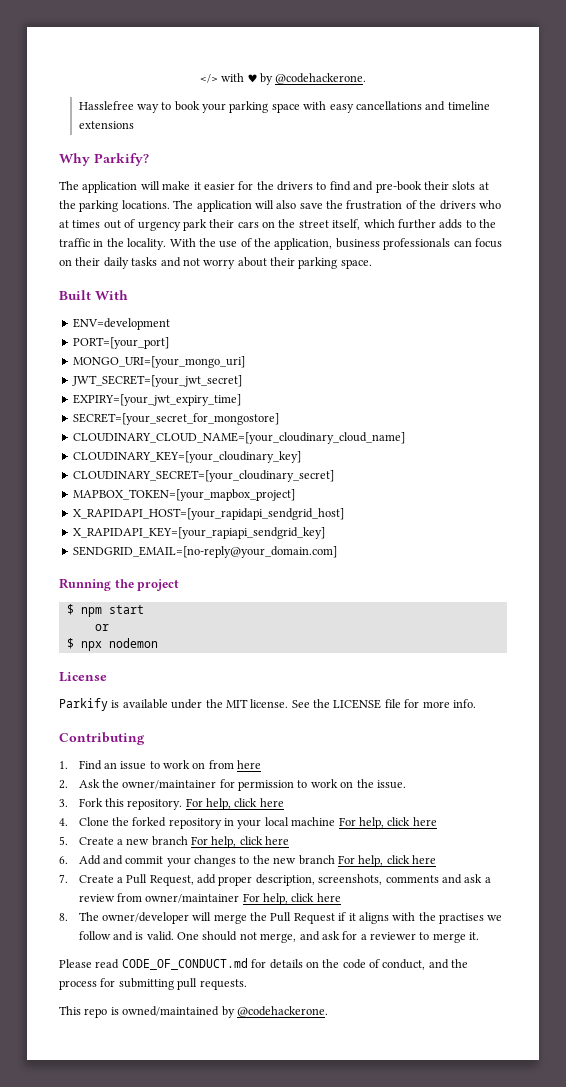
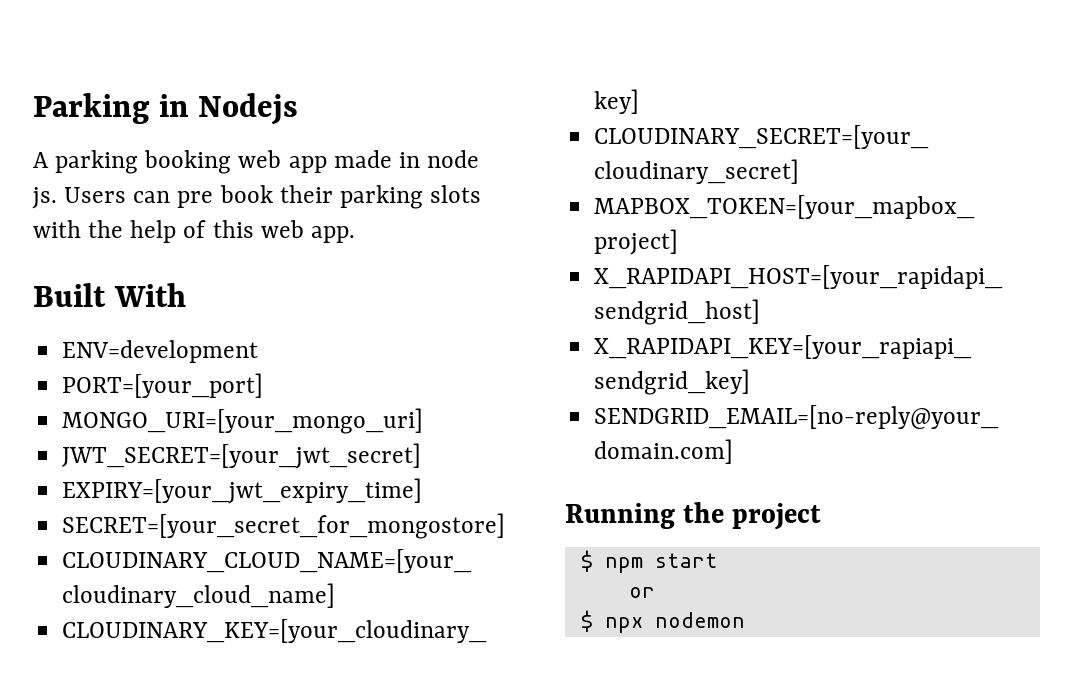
- </> with ♥ by @codehackerone.
- Hasslefree way to book your parking space with easy cancellations and timeline extensions
- Why Parkify?
- The application will make it easier for the drivers to find and pre-book their slots at the parking locations. The application will also save the frustration of the drivers who at times out of urgency park their cars on the street itself, which further adds to the traffic in the locality. With the use of the application, business professionals can focus on their daily tasks and not worry about their parking space.
+ Parking in Nodejs
+ A parking booking web app made in node js. Users can pre book their parking slots with the help of this web app.
- License
- Parkify is available under the MIT license. See the LICENSE file for more info.
- Contributing
- 1. Find an issue to work on from here
- 2. Ask the owner/maintainer for permission to work on the issue.
- 3. Fork this repository. For help, click here
- 4. Clone the forked repository in your local machine For help, click here
- 5. Create a new branch For help, click here
- 6. Add and commit your changes to the new branch For help, click here
- 7. Create a Pull Request, add proper description, screenshots, comments and ask a review from owner/maintainer For help, click here
- 8. The owner/developer will merge the Pull Request if it aligns with the practises we follow and is valid. One should not merge, and ask for a reviewer to merge it.
- Please read CODE_OF_CONDUCT.md for details on the code of conduct, and the process for submitting pull requests.
- This repo is owned/maintained by @codehackerone.

